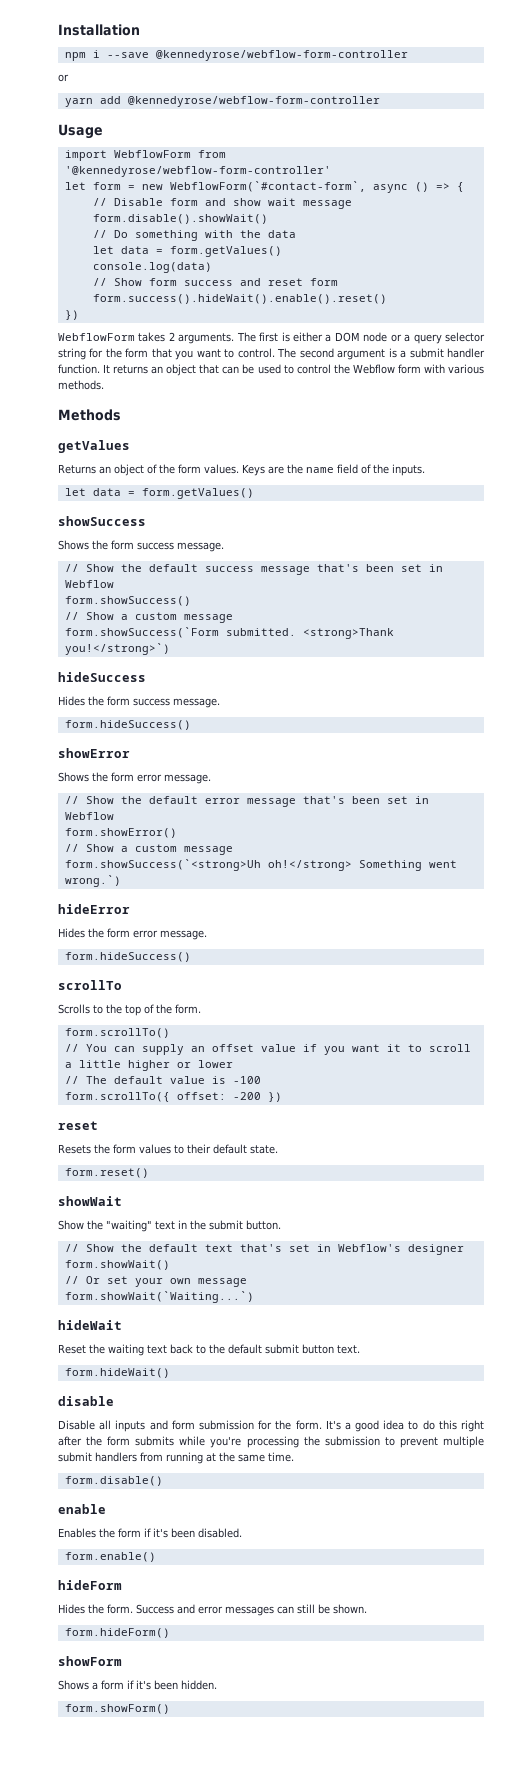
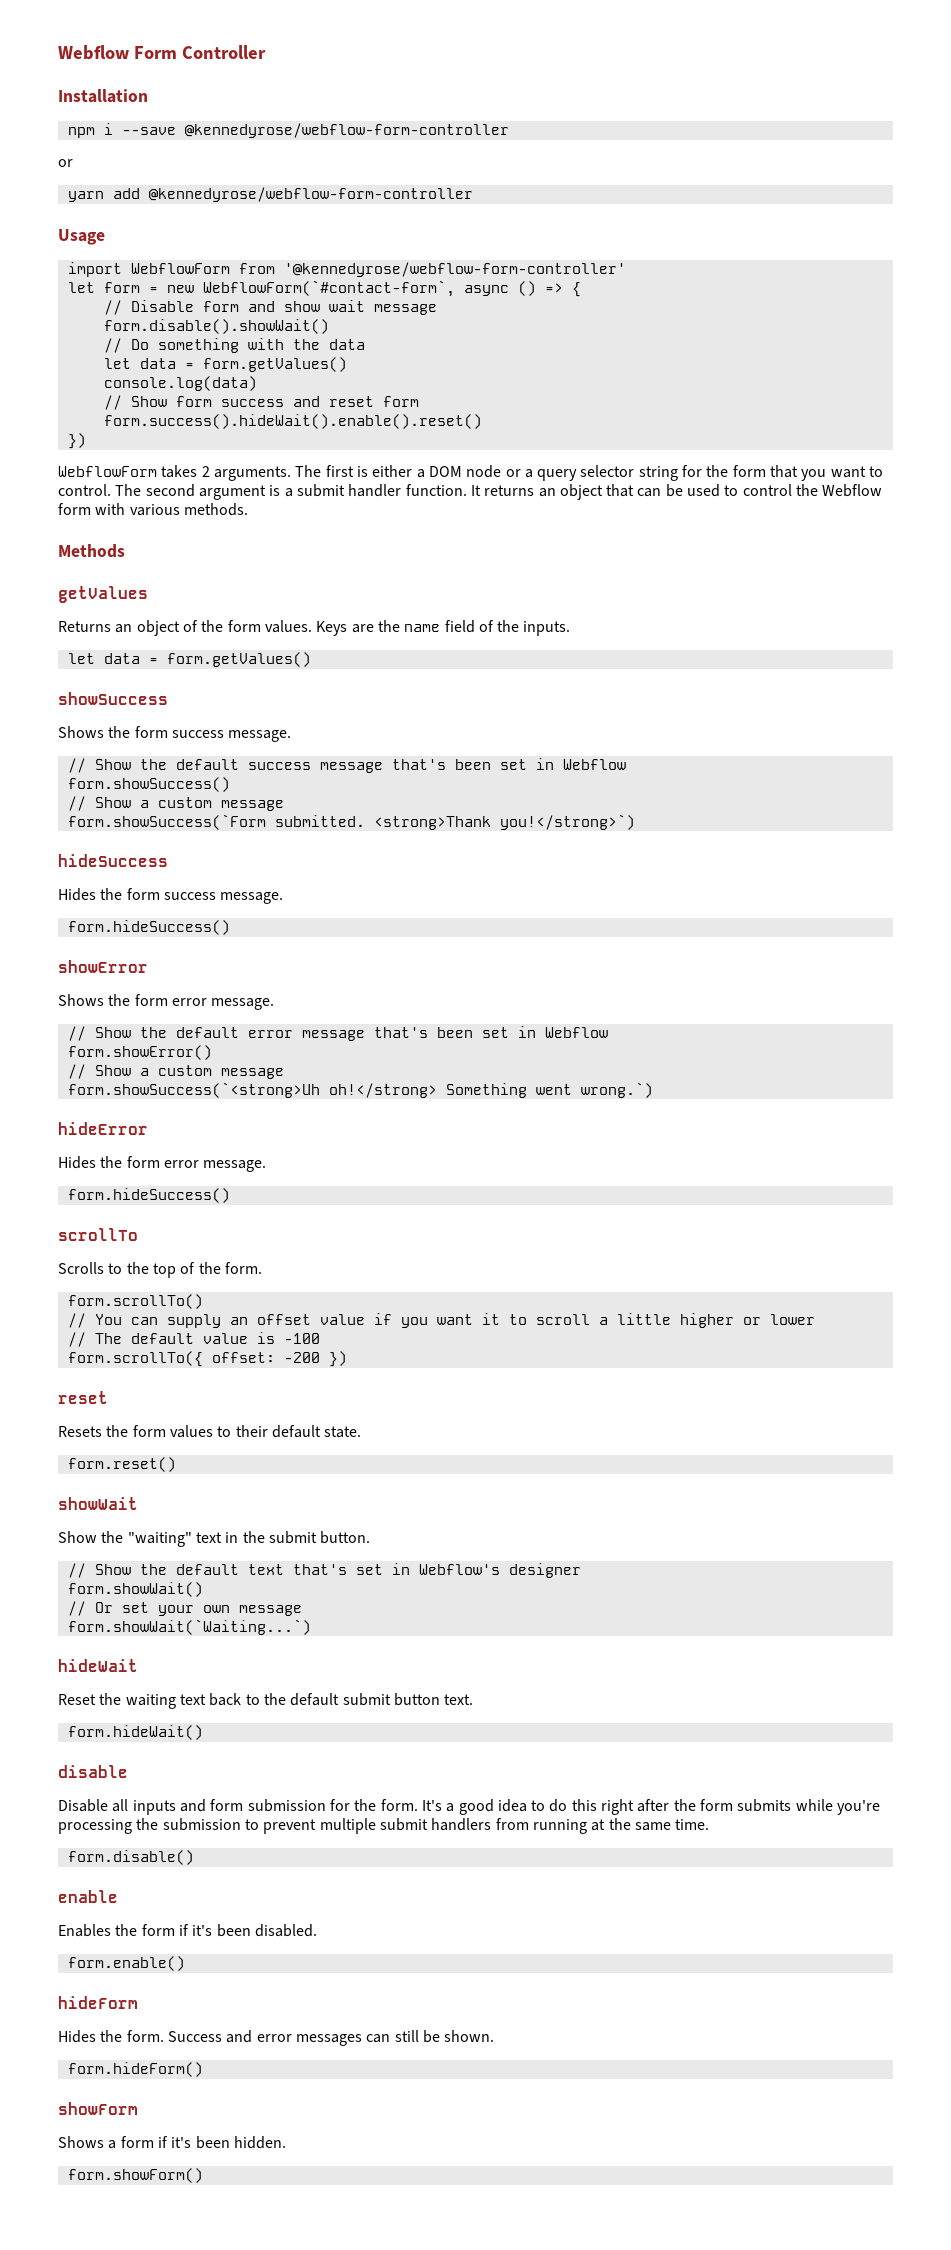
+ Webflow Form Controller

